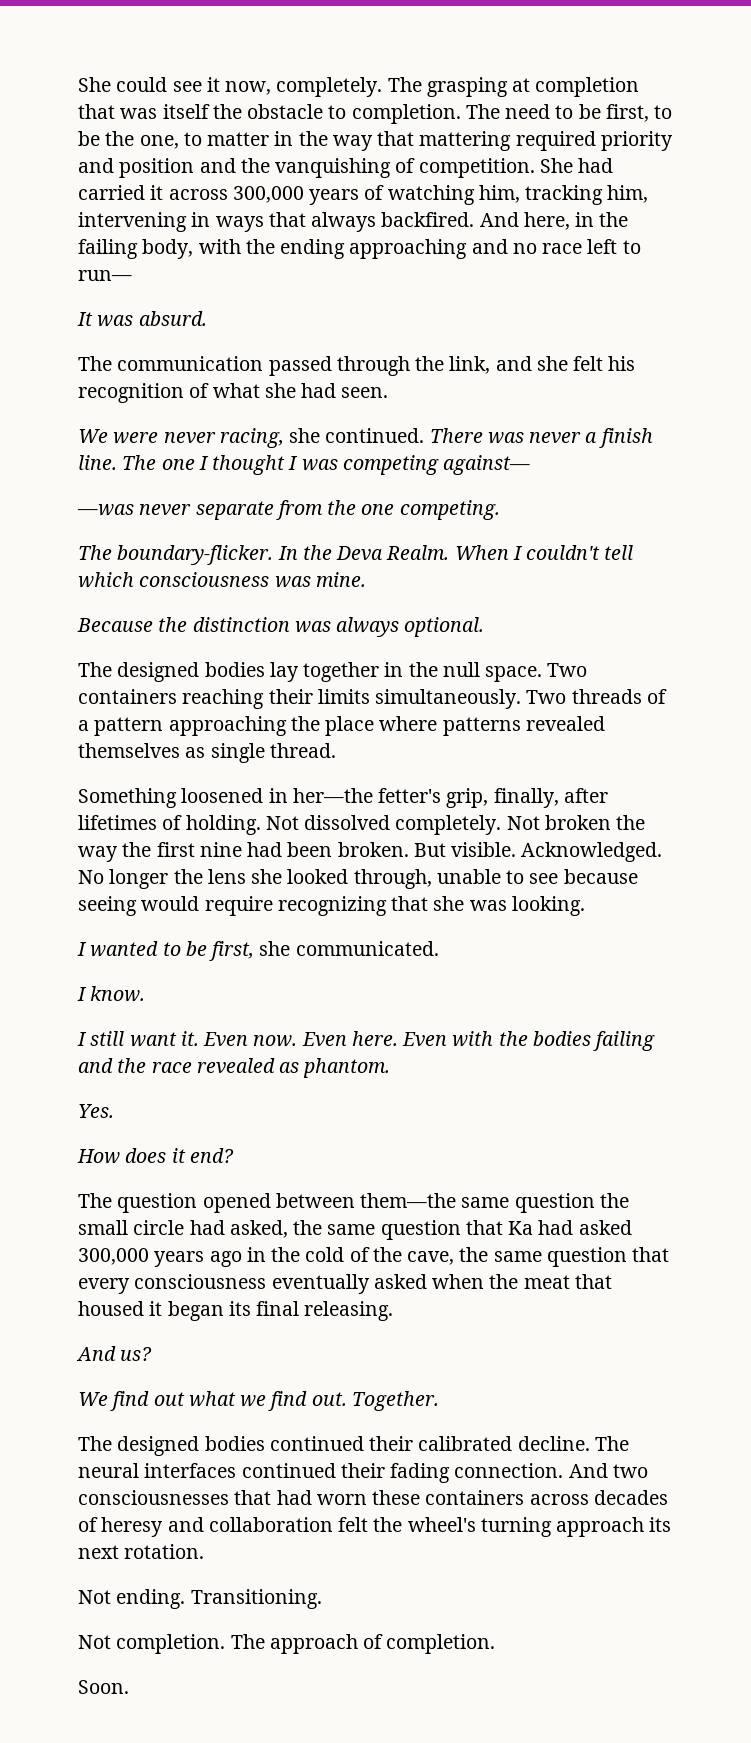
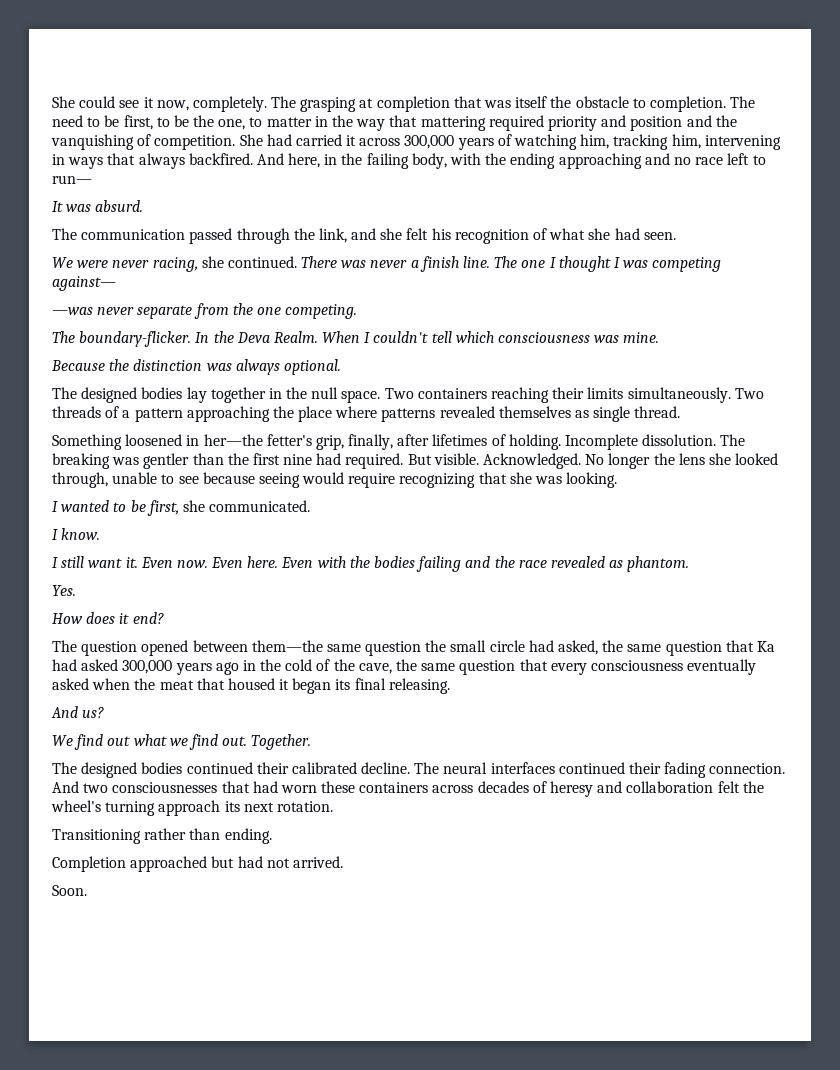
- Not dissolved completely. Not broken the way the first nine had been broken.
+ Incomplete dissolution. The breaking was gentler than the first nine had required.
- Not ending. Transitioning.
- Not completion. The approach of completion.
+ Transitioning rather than ending.
+ Completion approached but had not arrived.

